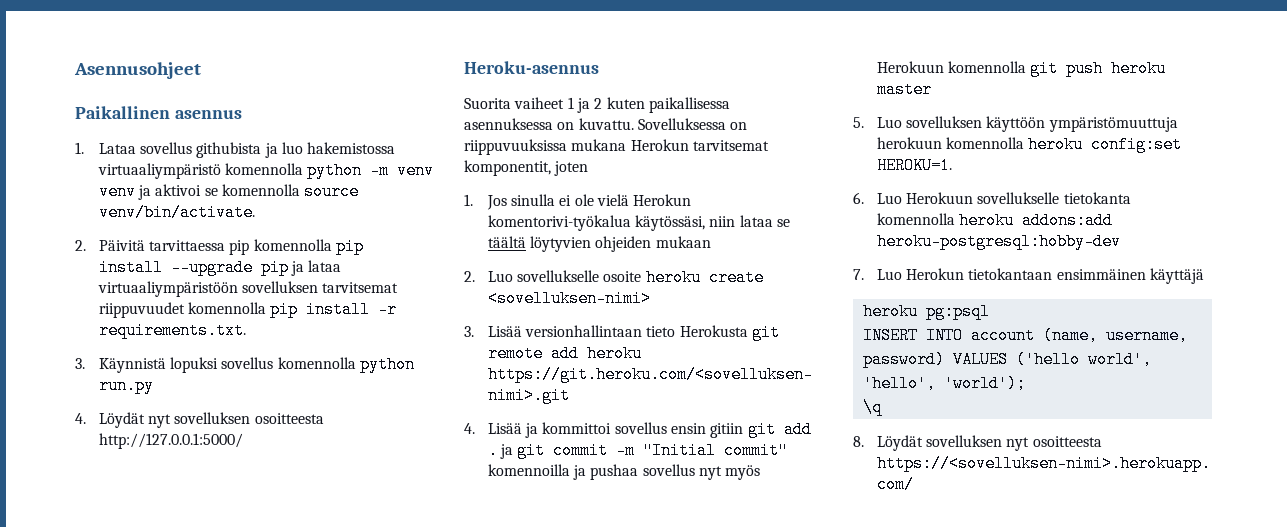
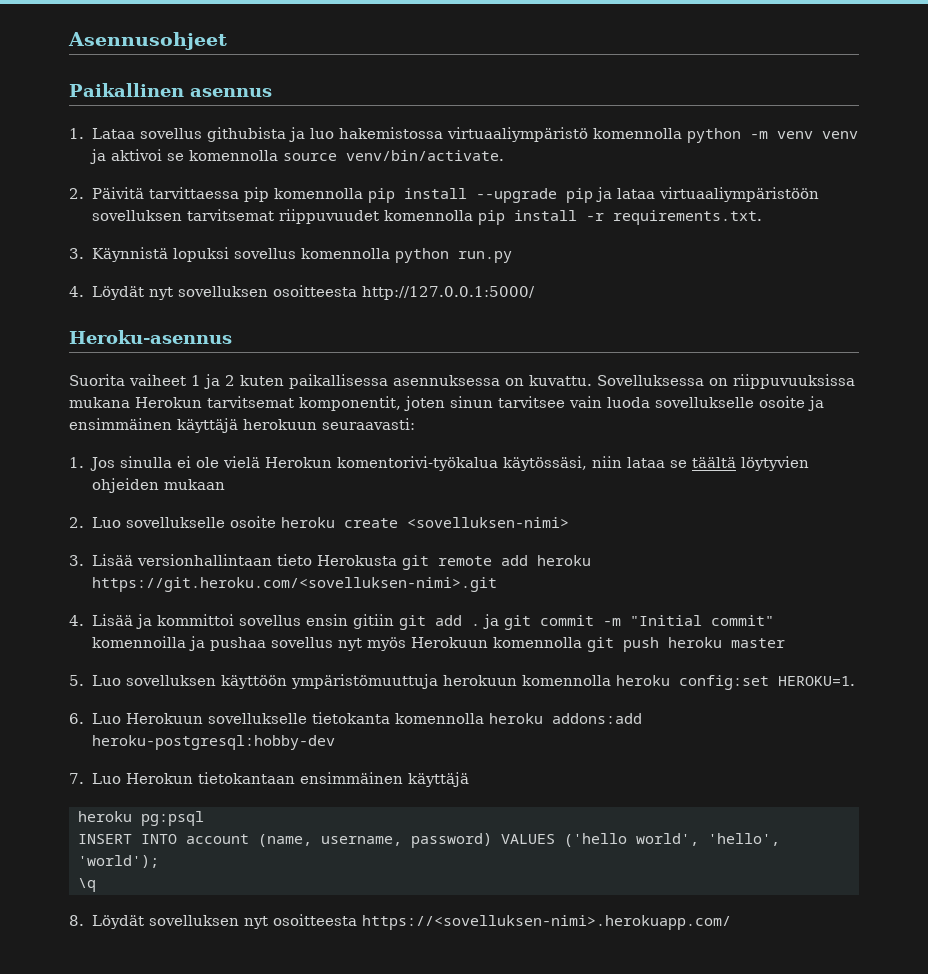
- Sovelluksessa on riippuvuuksissa mukana Herokun tarvitsemat komponentit, joten
+ Sovelluksessa on riippuvuuksissa mukana Herokun tarvitsemat komponentit, joten sinun tarvitsee vain luoda sovellukselle osoite ja ensimmäinen käyttäjä herokuun seuraavasti:

